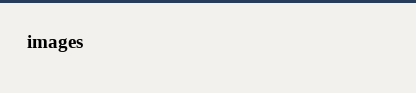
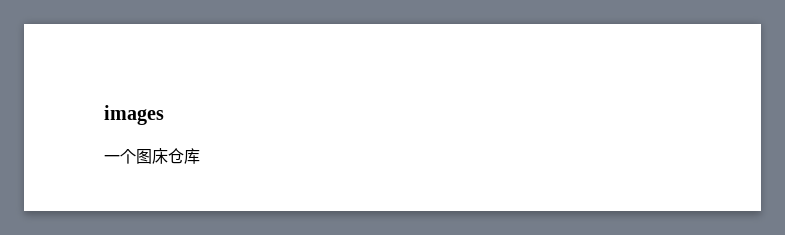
+ 一个图床仓库

